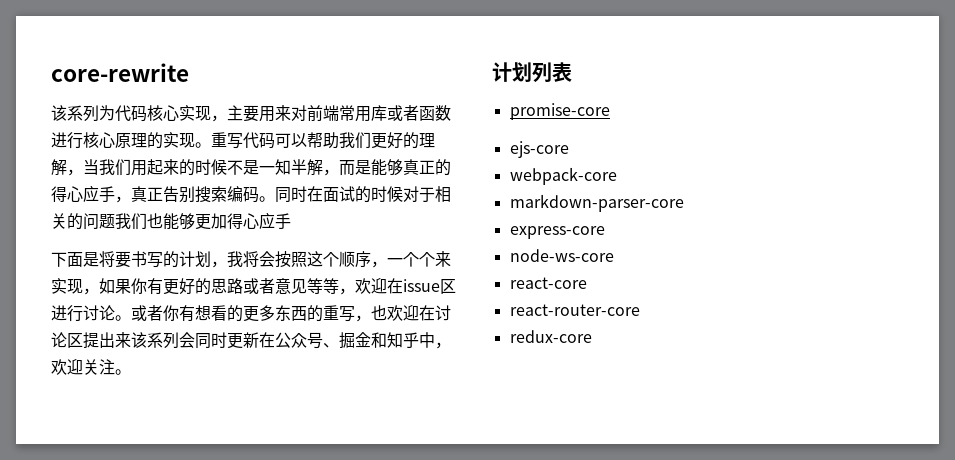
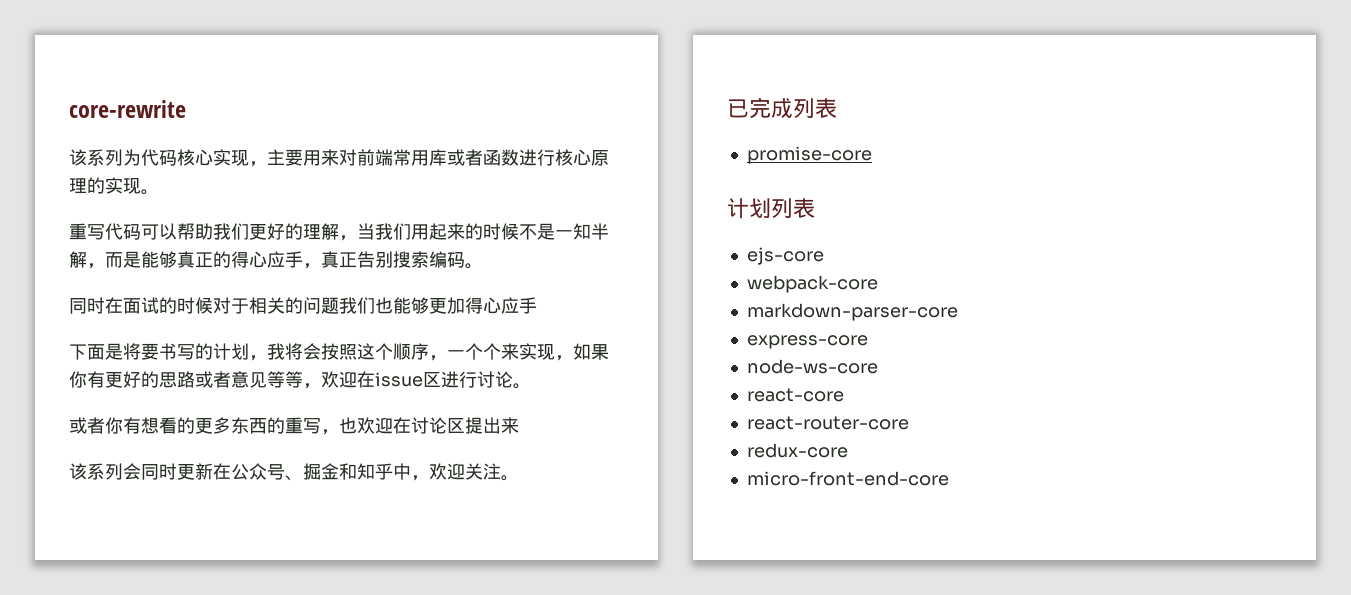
- 该系列为代码核心实现，主要用来对前端常用库或者函数进行核心原理的实现。重写代码可以帮助我们更好的理解，当我们用起来的时候不是一知半解，而是能够真正的得心应手，真正告别搜索编码。同时在面试的时候对于相关的问题我们也能够更加得心应手
+ 该系列为代码核心实现，主要用来对前端常用库或者函数进行核心原理的实现。
+ 重写代码可以帮助我们更好的理解，当我们用起来的时候不是一知半解，而是能够真正的得心应手，真正告别搜索编码。
+ 同时在面试的时候对于相关的问题我们也能够更加得心应手
- 下面是将要书写的计划，我将会按照这个顺序，一个个来实现，如果你有更好的思路或者意见等等，欢迎在issue区进行讨论。或者你有想看的更多东西的重写，也欢迎在讨论区提出来该系列会同时更新在公众号、掘金和知乎中，欢迎关注。
+ 下面是将要书写的计划，我将会按照这个顺序，一个个来实现，如果你有更好的思路或者意见等等，欢迎在issue区进行讨论。
+ 或者你有想看的更多东西的重写，也欢迎在讨论区提出来
+ 该系列会同时更新在公众号、掘金和知乎中，欢迎关注。
+ 已完成列表
+ promise-core
- promise-core
+ micro-front-end-core

